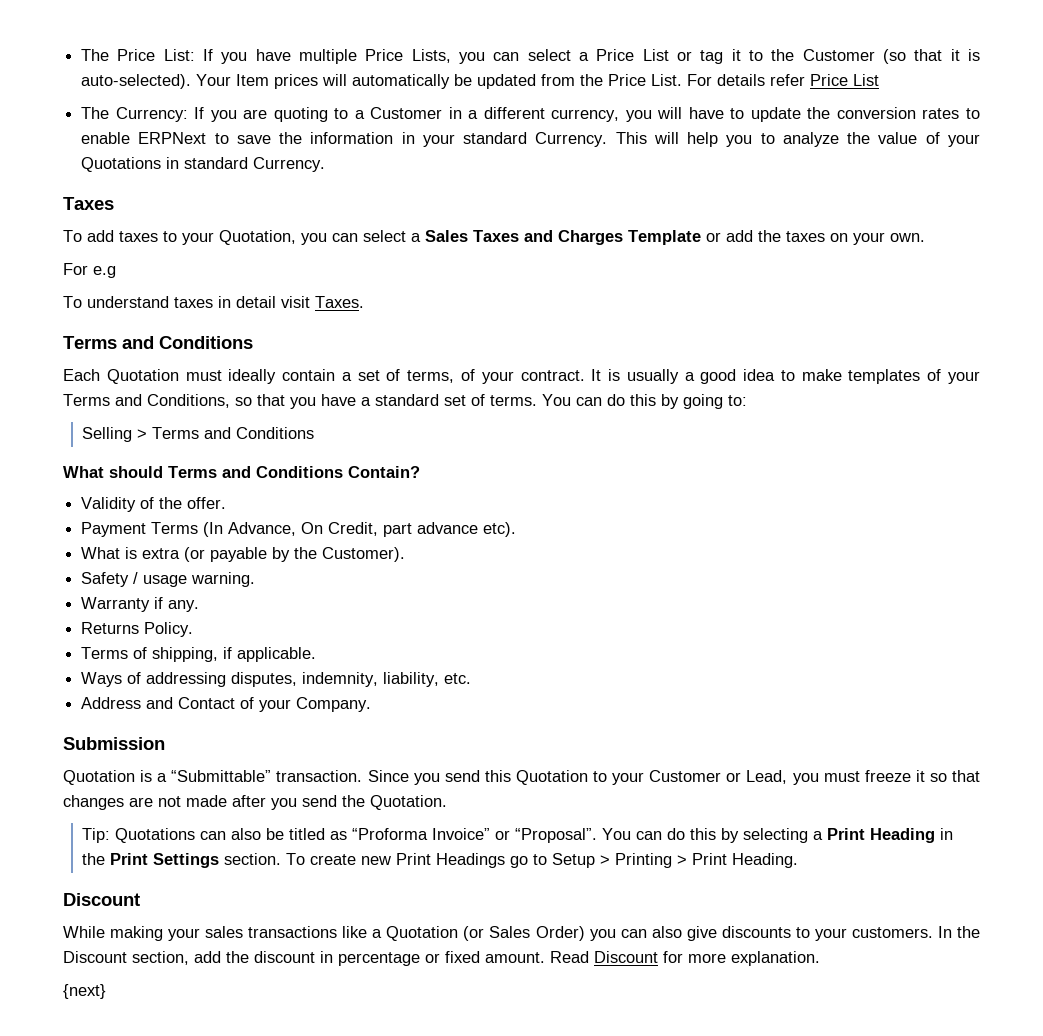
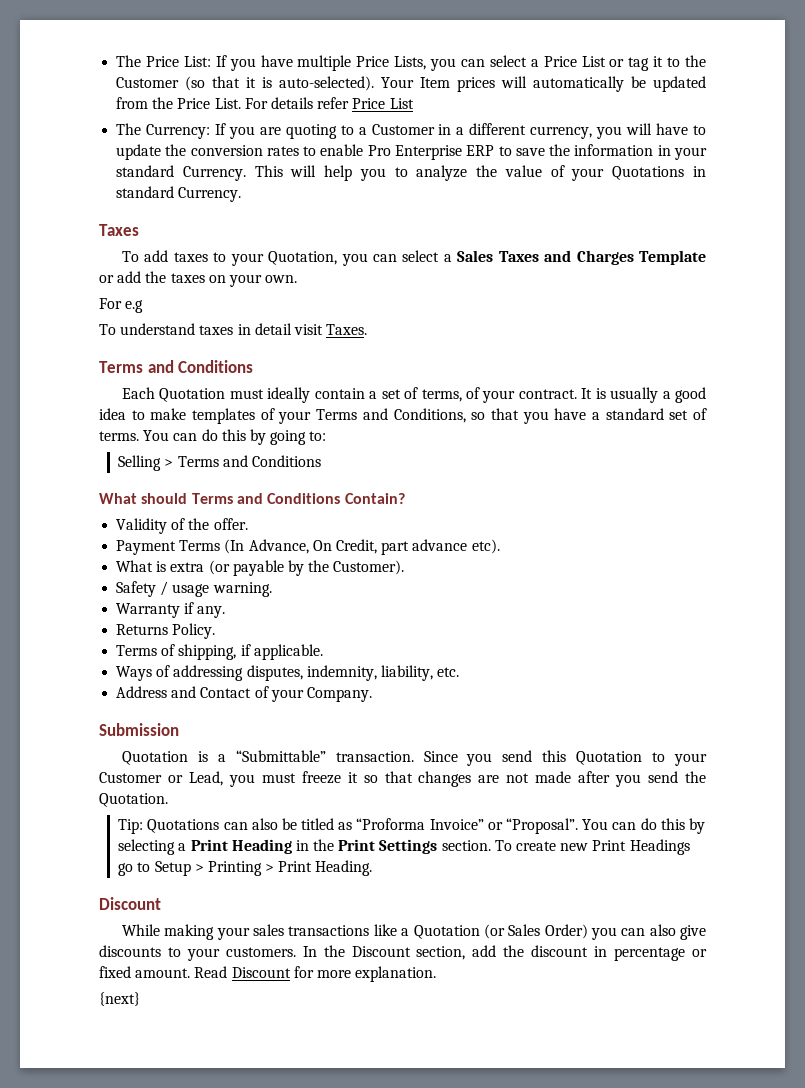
- The Currency: If you are quoting to a Customer in a different currency, you will have to update the conversion rates to enable ERPNext to save the information in your standard Currency.
+ The Currency: If you are quoting to a Customer in a different currency, you will have to update the conversion rates to enable Pro Enterprise ERP to save the information in your standard Currency.

